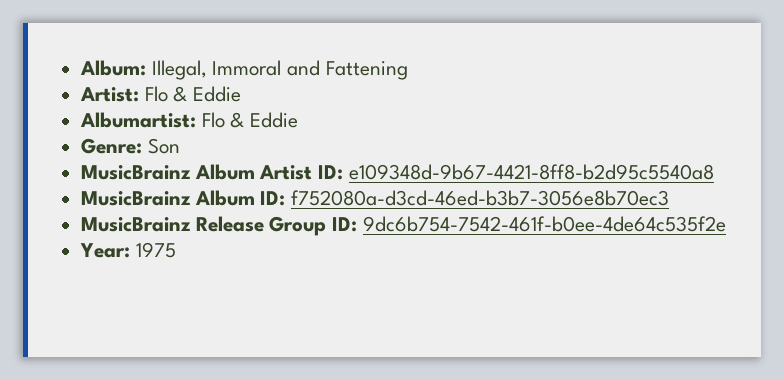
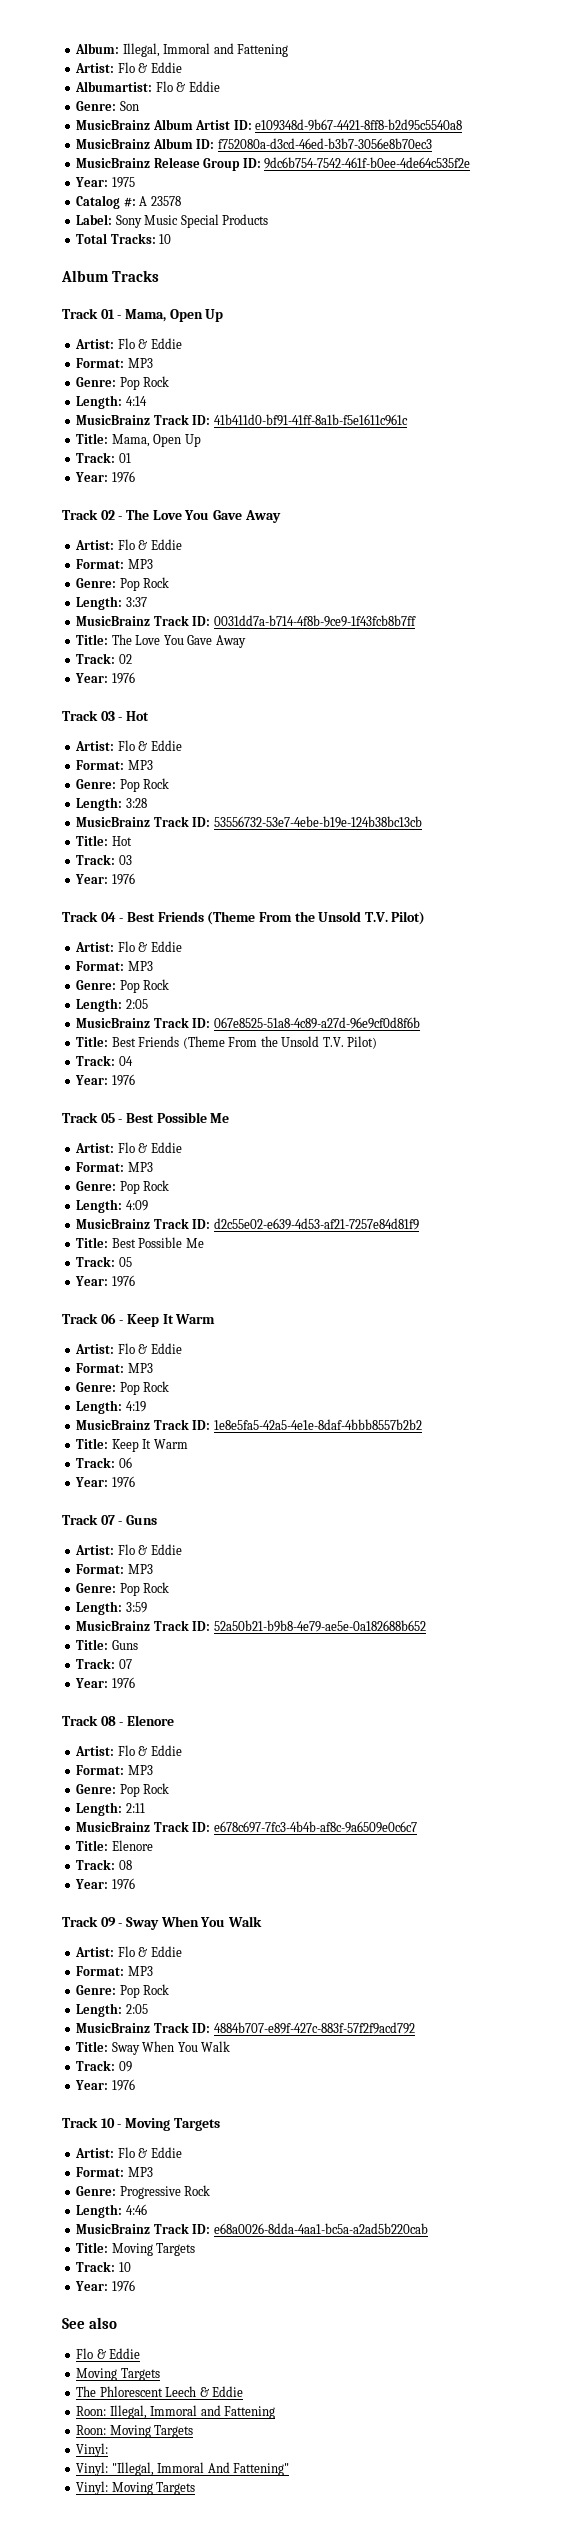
+ Catalog #: A 23578
+ Label: Sony Music Special Products
+ Total Tracks: 10
+ Album Tracks
+ Track 01 - Mama, Open Up
+ Artist: Flo & Eddie
+ Format: MP3
+ Genre: Pop Rock
+ Length: 4:14
+ MusicBrainz Track ID: 41b411d0-bf91-41ff-8a1b-f5e1611c961c
+ Title: Mama, Open Up
+ Track: 01
+ Year: 1976
+ Track 02 - The Love You Gave Away
+ Artist: Flo & Eddie
+ Format: MP3
+ Genre: Pop Rock
+ Length: 3:37
+ MusicBrainz Track ID: 0031dd7a-b714-4f8b-9ce9-1f43fcb8b7ff
+ Title: The Love You Gave Away
+ Track: 02
+ Year: 1976
+ Track 03 - Hot
+ Artist: Flo & Eddie
+ Format: MP3
+ Genre: Pop Rock
+ Length: 3:28
+ MusicBrainz Track ID: 53556732-53e7-4ebe-b19e-124b38bc13cb
+ Title: Hot
+ Track: 03
+ Year: 1976
+ Track 04 - Best Friends (Theme From the Unsold T.V. Pilot)
+ Artist: Flo & Eddie
+ Format: MP3
+ Genre: Pop Rock
+ Length: 2:05
+ MusicBrainz Track ID: 067e8525-51a8-4c89-a27d-96e9cf0d8f6b
+ Title: Best Friends (Theme From the Unsold T.V. Pilot)
+ Track: 04
+ Year: 1976
+ Track 05 - Best Possible Me
+ Artist: Flo & Eddie
+ Format: MP3
+ Genre: Pop Rock
+ Length: 4:09
+ MusicBrainz Track ID: d2c55e02-e639-4d53-af21-7257e84d81f9
+ Title: Best Possible Me
+ Track: 05
+ Year: 1976
+ Track 06 - Keep It Warm
+ Artist: Flo & Eddie
+ Format: MP3
+ Genre: Pop Rock
+ Length: 4:19
+ MusicBrainz Track ID: 1e8e5fa5-42a5-4e1e-8daf-4bbb8557b2b2
+ Title: Keep It Warm
+ Track: 06
+ Year: 1976
+ Track 07 - Guns
+ Artist: Flo & Eddie
+ Format: MP3
+ Genre: Pop Rock
+ Length: 3:59
+ MusicBrainz Track ID: 52a50b21-b9b8-4e79-ae5e-0a182688b652
+ Title: Guns
+ Track: 07
+ Year: 1976
+ Track 08 - Elenore
+ Artist: Flo & Eddie
+ Format: MP3
+ Genre: Pop Rock
+ Length: 2:11
+ MusicBrainz Track ID: e678c697-7fc3-4b4b-af8c-9a6509e0c6c7
+ Title: Elenore
+ Track: 08
+ Year: 1976
+ Track 09 - Sway When You Walk
+ Artist: Flo & Eddie
+ Format: MP3
+ Genre: Pop Rock
+ Length: 2:05
+ MusicBrainz Track ID: 4884b707-e89f-427c-883f-57f2f9acd792
+ Title: Sway When You Walk
+ Track: 09
+ Year: 1976
+ Track 10 - Moving Targets
+ Artist: Flo & Eddie
+ Format: MP3
+ Genre: Progressive Rock
+ Length: 4:46
+ MusicBrainz Track ID: e68a0026-8dda-4aa1-bc5a-a2ad5b220cab
+ Title: Moving Targets
+ Track: 10
+ Year: 1976
+ See also
+ Flo & Eddie
+ Moving Targets
+ The Phlorescent Leech & Eddie
+ Roon: Illegal, Immoral and Fattening
+ Roon: Moving Targets
+ Vinyl:
+ Vinyl: "Illegal, Immoral And Fattening"
+ Vinyl: Moving Targets

